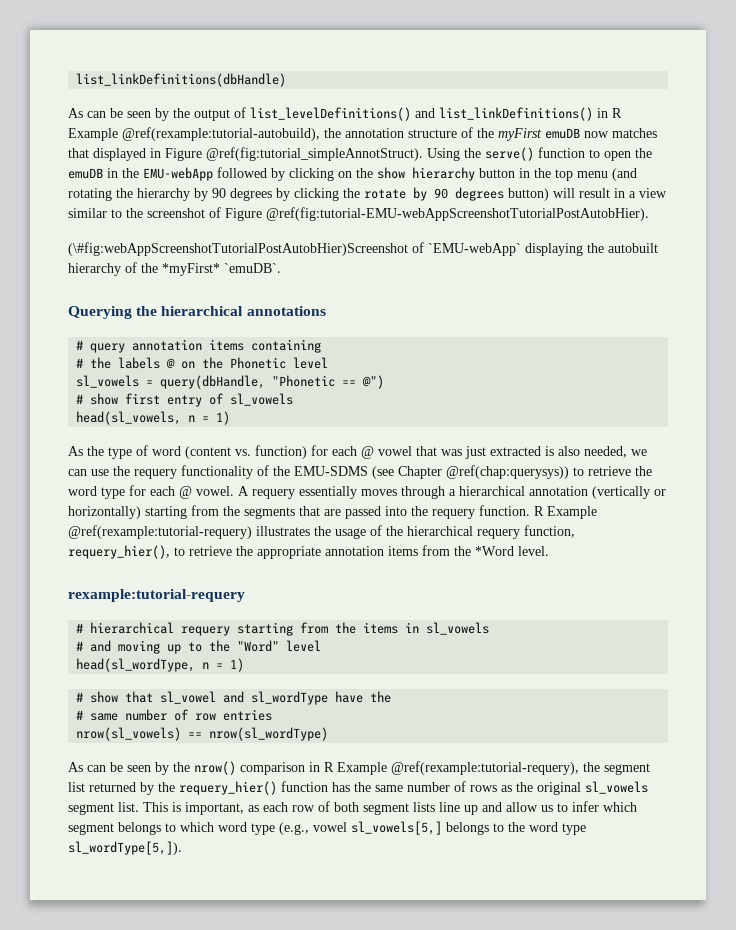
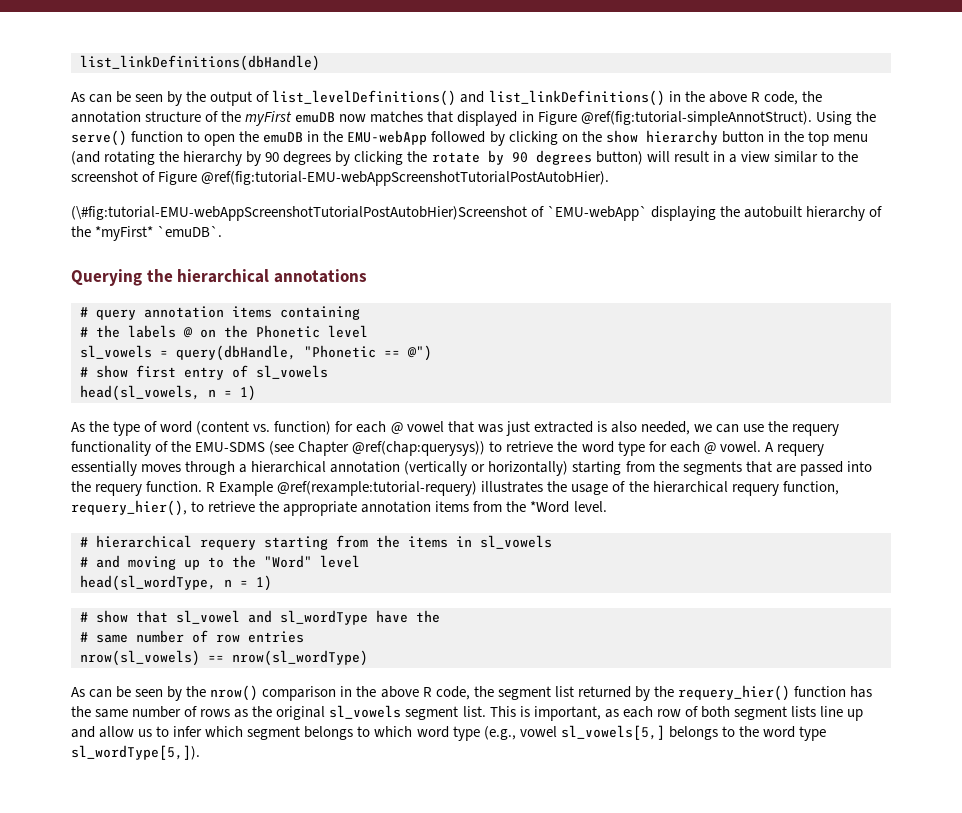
- As can be seen by the output of list_levelDefinitions() and list_linkDefinitions() in R Example @ref(rexample:tutorial-autobuild), the annotation structure of the myFirst emuDB now matches that displayed in Figure @ref(fig:tutorial_simpleAnnotStruct).
+ As can be seen by the output of list_levelDefinitions() and list_linkDefinitions() in the above R code, the annotation structure of the myFirst emuDB now matches that displayed in Figure @ref(fig:tutorial-simpleAnnotStruct).
- (\#fig:webAppScreenshotTutorialPostAutobHier)Screenshot of `EMU-webApp` displaying the autobuilt hierarchy of the *myFirst* `emuDB`.
+ (\#fig:tutorial-EMU-webAppScreenshotTutorialPostAutobHier)Screenshot of `EMU-webApp` displaying the autobuilt hierarchy of the *myFirst* `emuDB`.
- rexample:tutorial-requery
- As can be seen by the nrow() comparison in R Example @ref(rexample:tutorial-requery), the segment list returned by the requery_hier() function has the same number of rows as the original sl_vowels segment list.
+ As can be seen by the nrow() comparison in the above R code, the segment list returned by the requery_hier() function has the same number of rows as the original sl_vowels segment list.

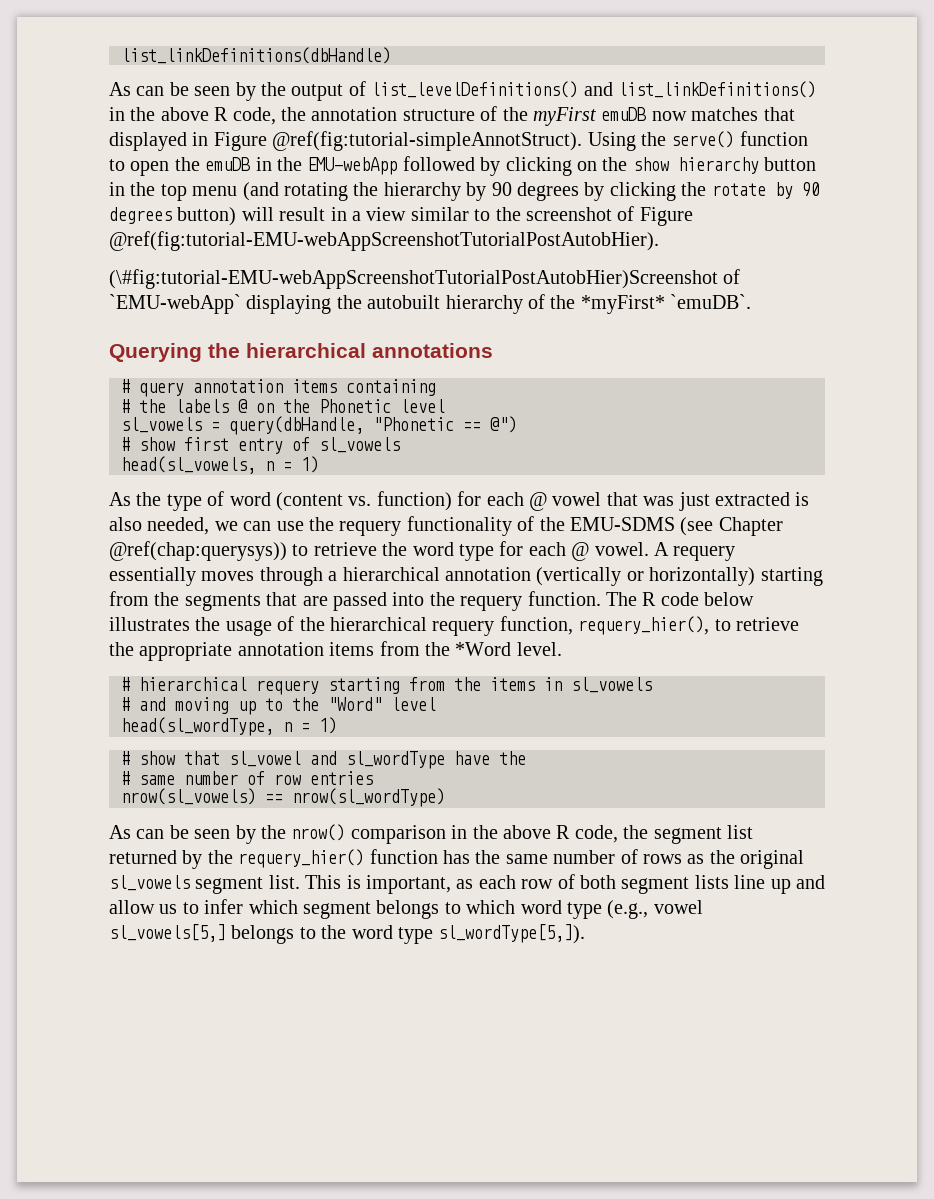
- R Example @ref(rexample:tutorial-requery) illustrates the usage of the hierarchical requery function, requery_hier(), to retrieve the appropriate annotation items from the *Word level.
+ The R code below illustrates the usage of the hierarchical requery function, requery_hier(), to retrieve the appropriate annotation items from the *Word level.

